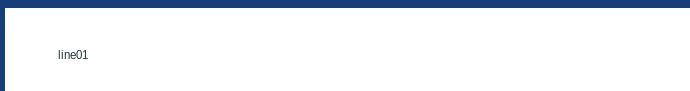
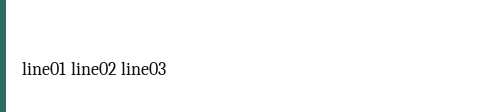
- line01
+ line01 line02 line03

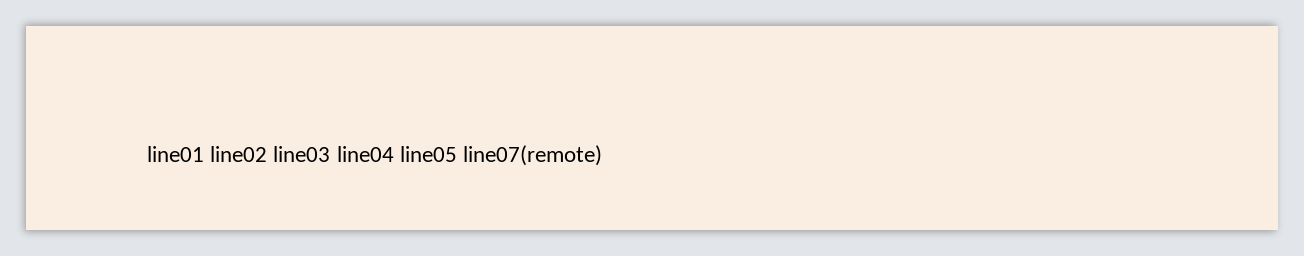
- line01 line02 line03
+ line01 line02 line03 line04 line05 line07(remote)

